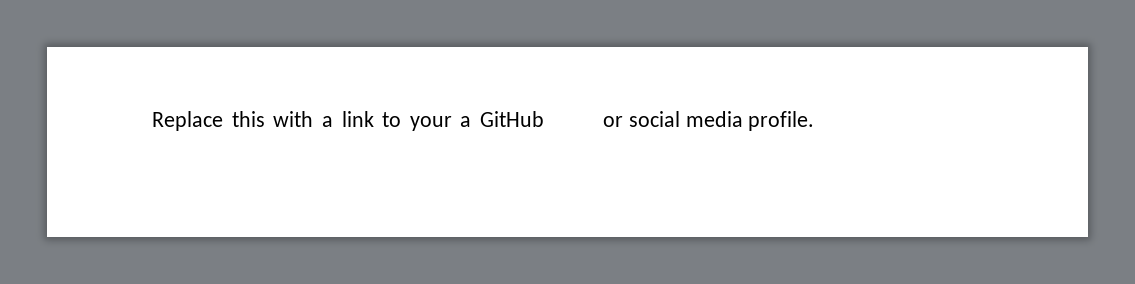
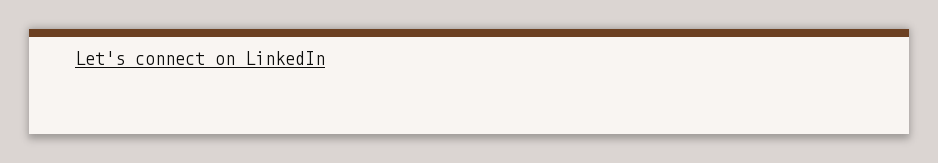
- Replace this with a link to your a GitHub or social media profile.
+ Let's connect on LinkedIn

